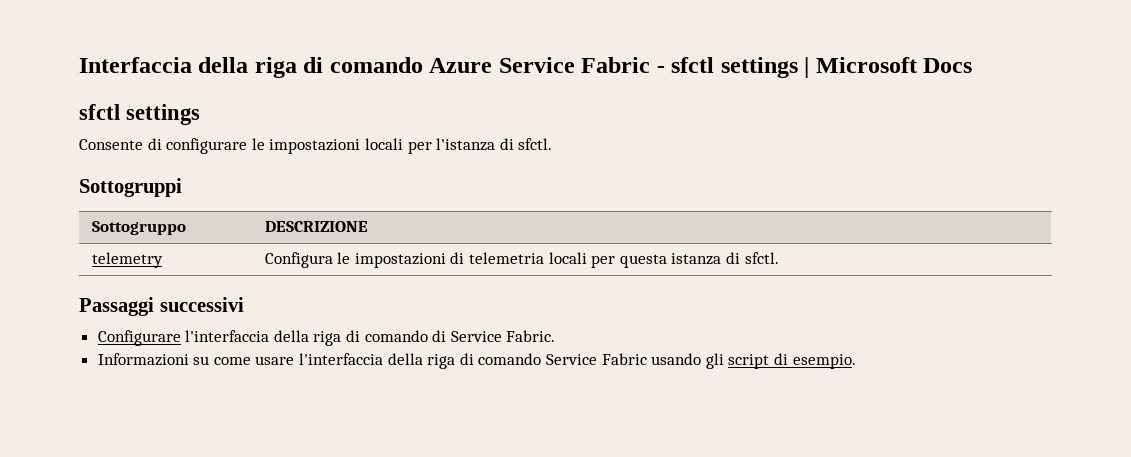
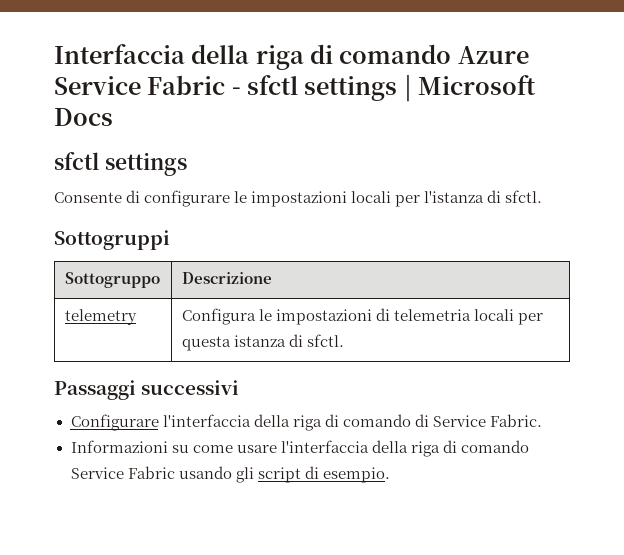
- Sottogruppo | DESCRIZIONE
+ Sottogruppo | Descrizione

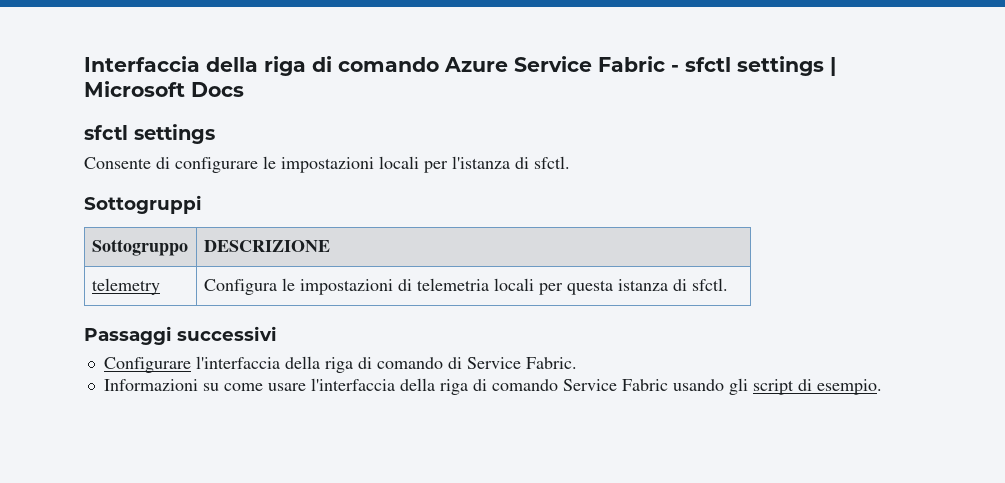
- Sottogruppo | Descrizione
+ Sottogruppo | DESCRIZIONE

